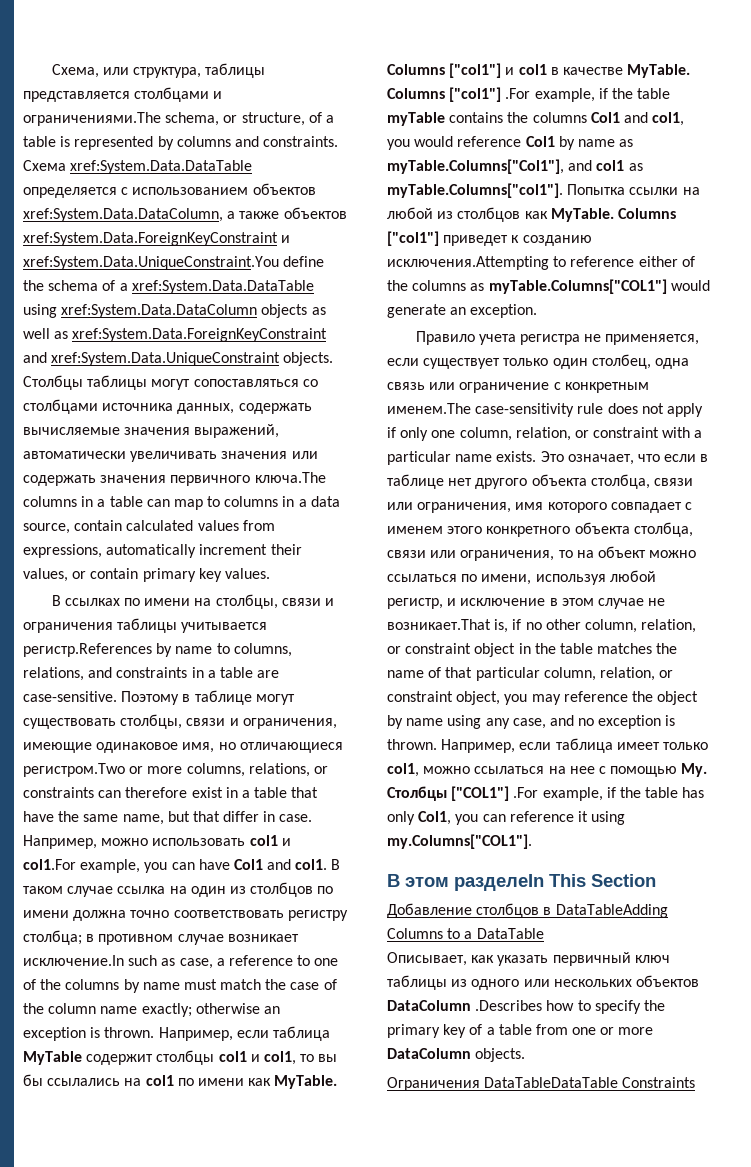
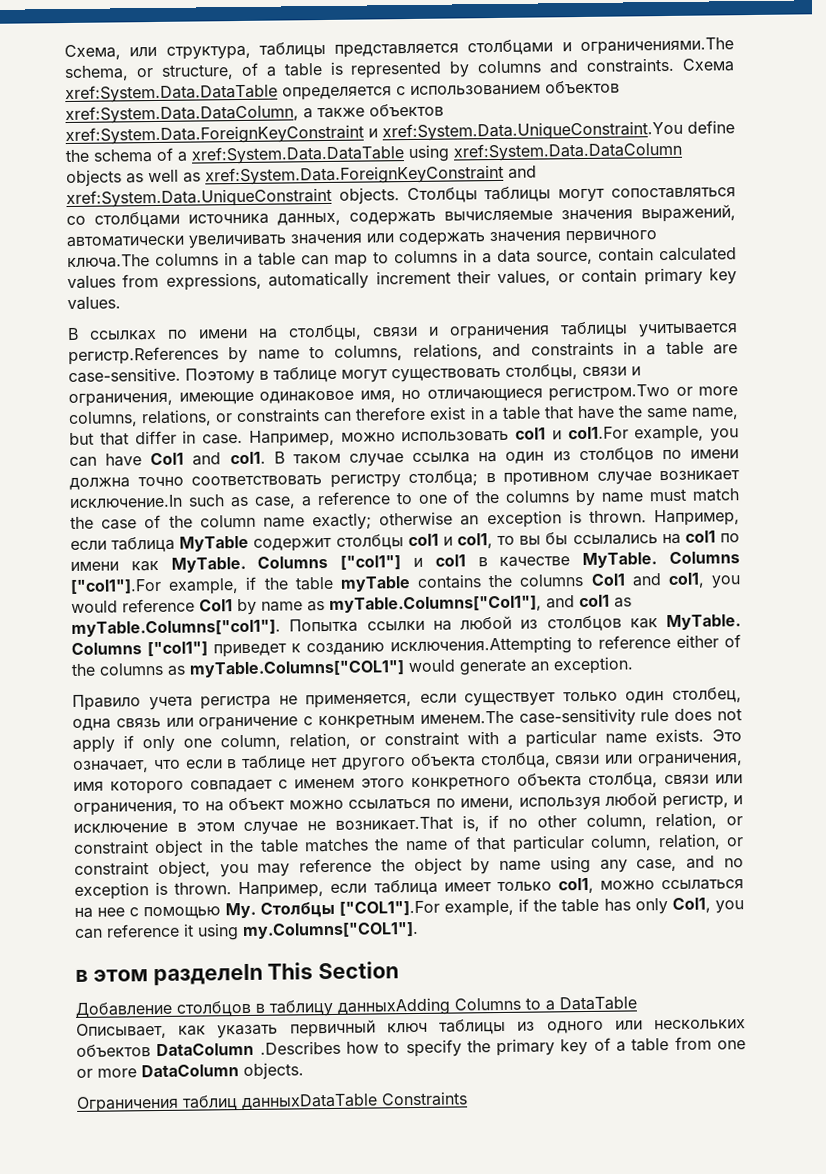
- Columns ["col1"] .For example, if the table myTable contains the columns Col1 and col1, you would reference Col1 by name as myTable.Columns["Col1"], and col1 as myTable.Columns["col1"]. Попытка ссылки на любой из столбцов как MyTable.
+ Columns ["col1"].For example, if the table myTable contains the columns Col1 and col1, you would reference Col1 by name as myTable.Columns["Col1"], and col1 as myTable.Columns["col1"]. Попытка ссылки на любой из столбцов как MyTable.
- Например, если таблица имеет только col1, можно ссылаться на нее с помощью My. Столбцы ["COL1"] .For example, if the table has only Col1, you can reference it using my.Columns["COL1"].
+ Например, если таблица имеет только col1, можно ссылаться на нее с помощью My. Столбцы ["COL1"].For example, if the table has only Col1, you can reference it using my.Columns["COL1"].
- В этом разделеIn This Section
+ в этом разделеIn This Section
- Добавление столбцов в DataTableAdding Columns to a DataTable
+ Добавление столбцов в таблицу данныхAdding Columns to a DataTable
- Ограничения DataTableDataTable Constraints
+ Ограничения таблиц данныхDataTable Constraints

